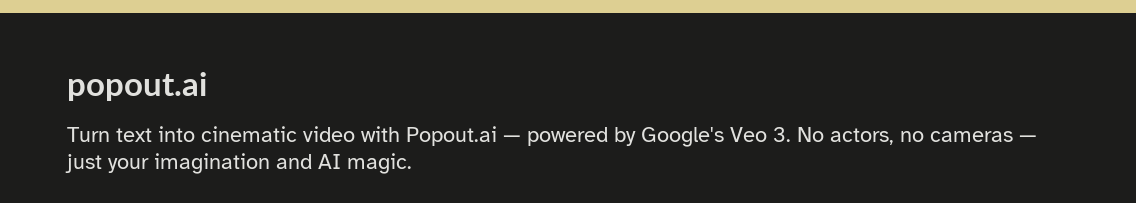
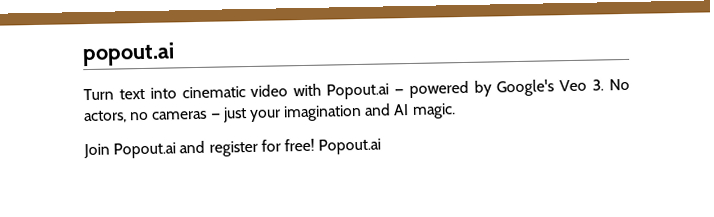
+ Join Popout.ai and register for free! Popout.ai

